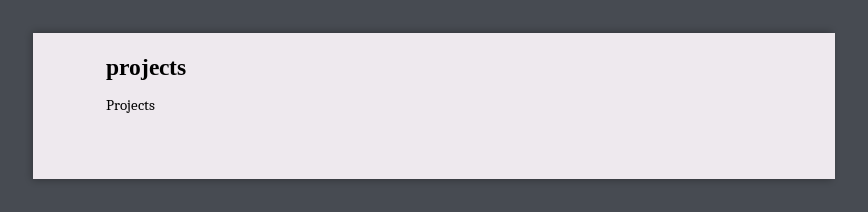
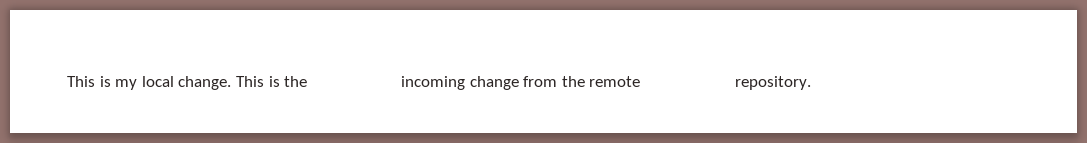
- projects
- Projects
+ This is my local change. This is the incoming change from the remote repository.

